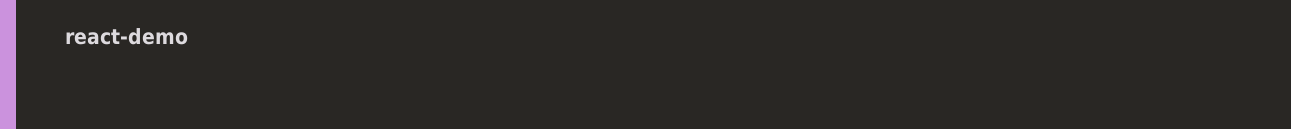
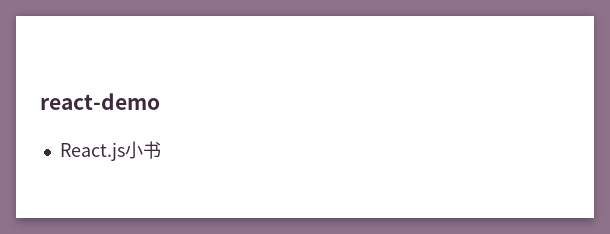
+ React.js小书

